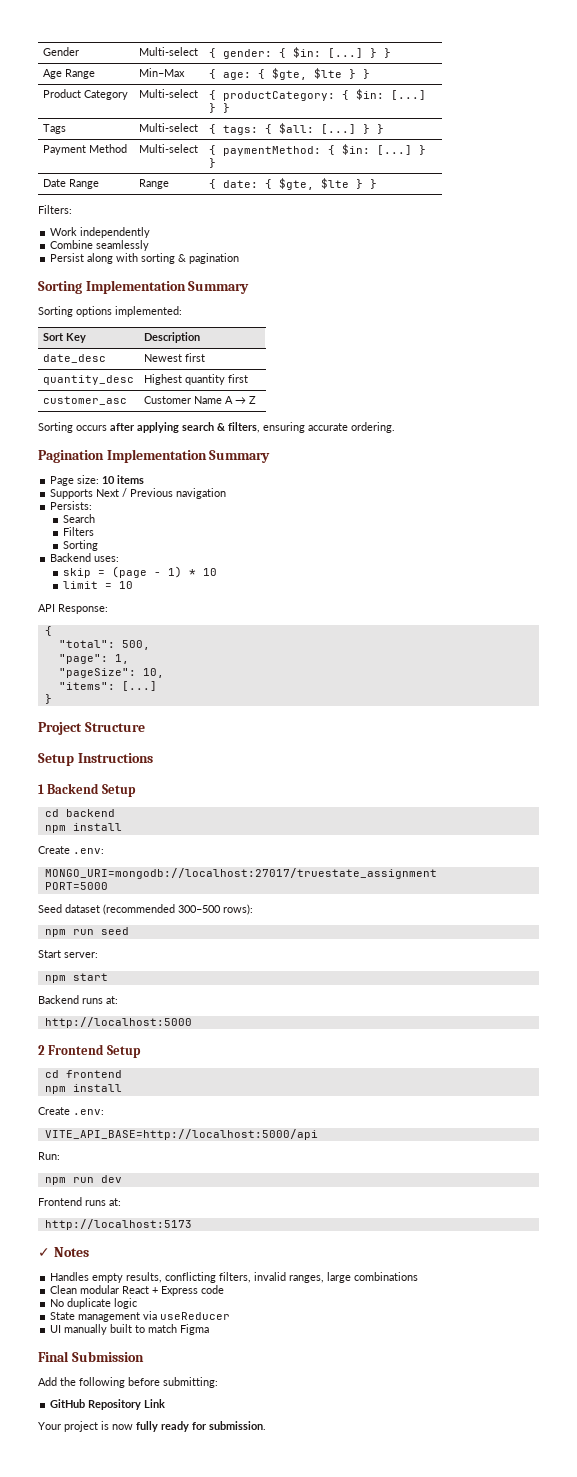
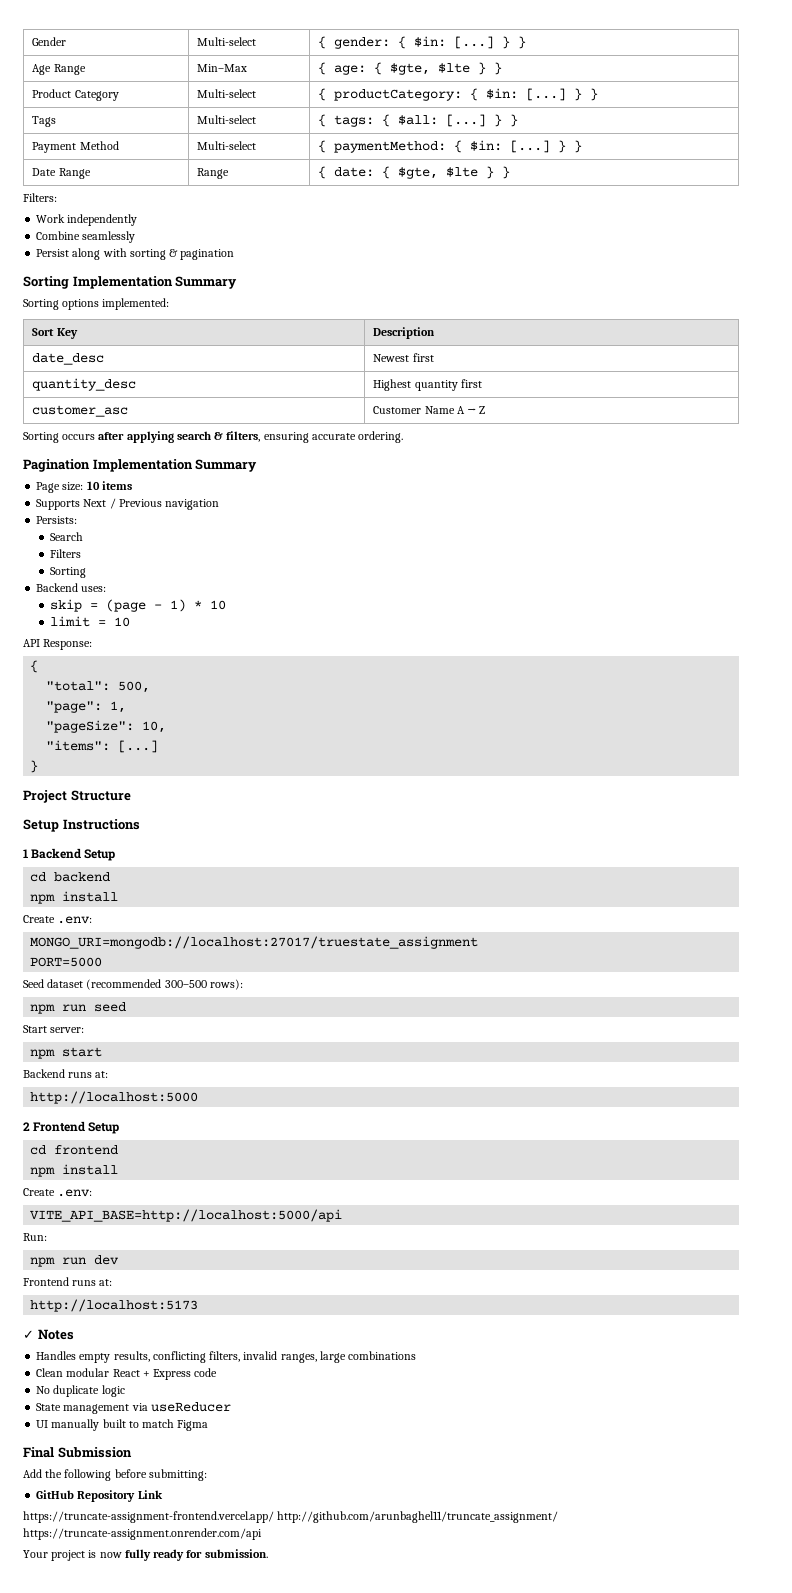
+ https://truncate-assignment-frontend.vercel.app/ http://github.com/arunbaghel11/truncate_assignment/ https://truncate-assignment.onrender.com/api

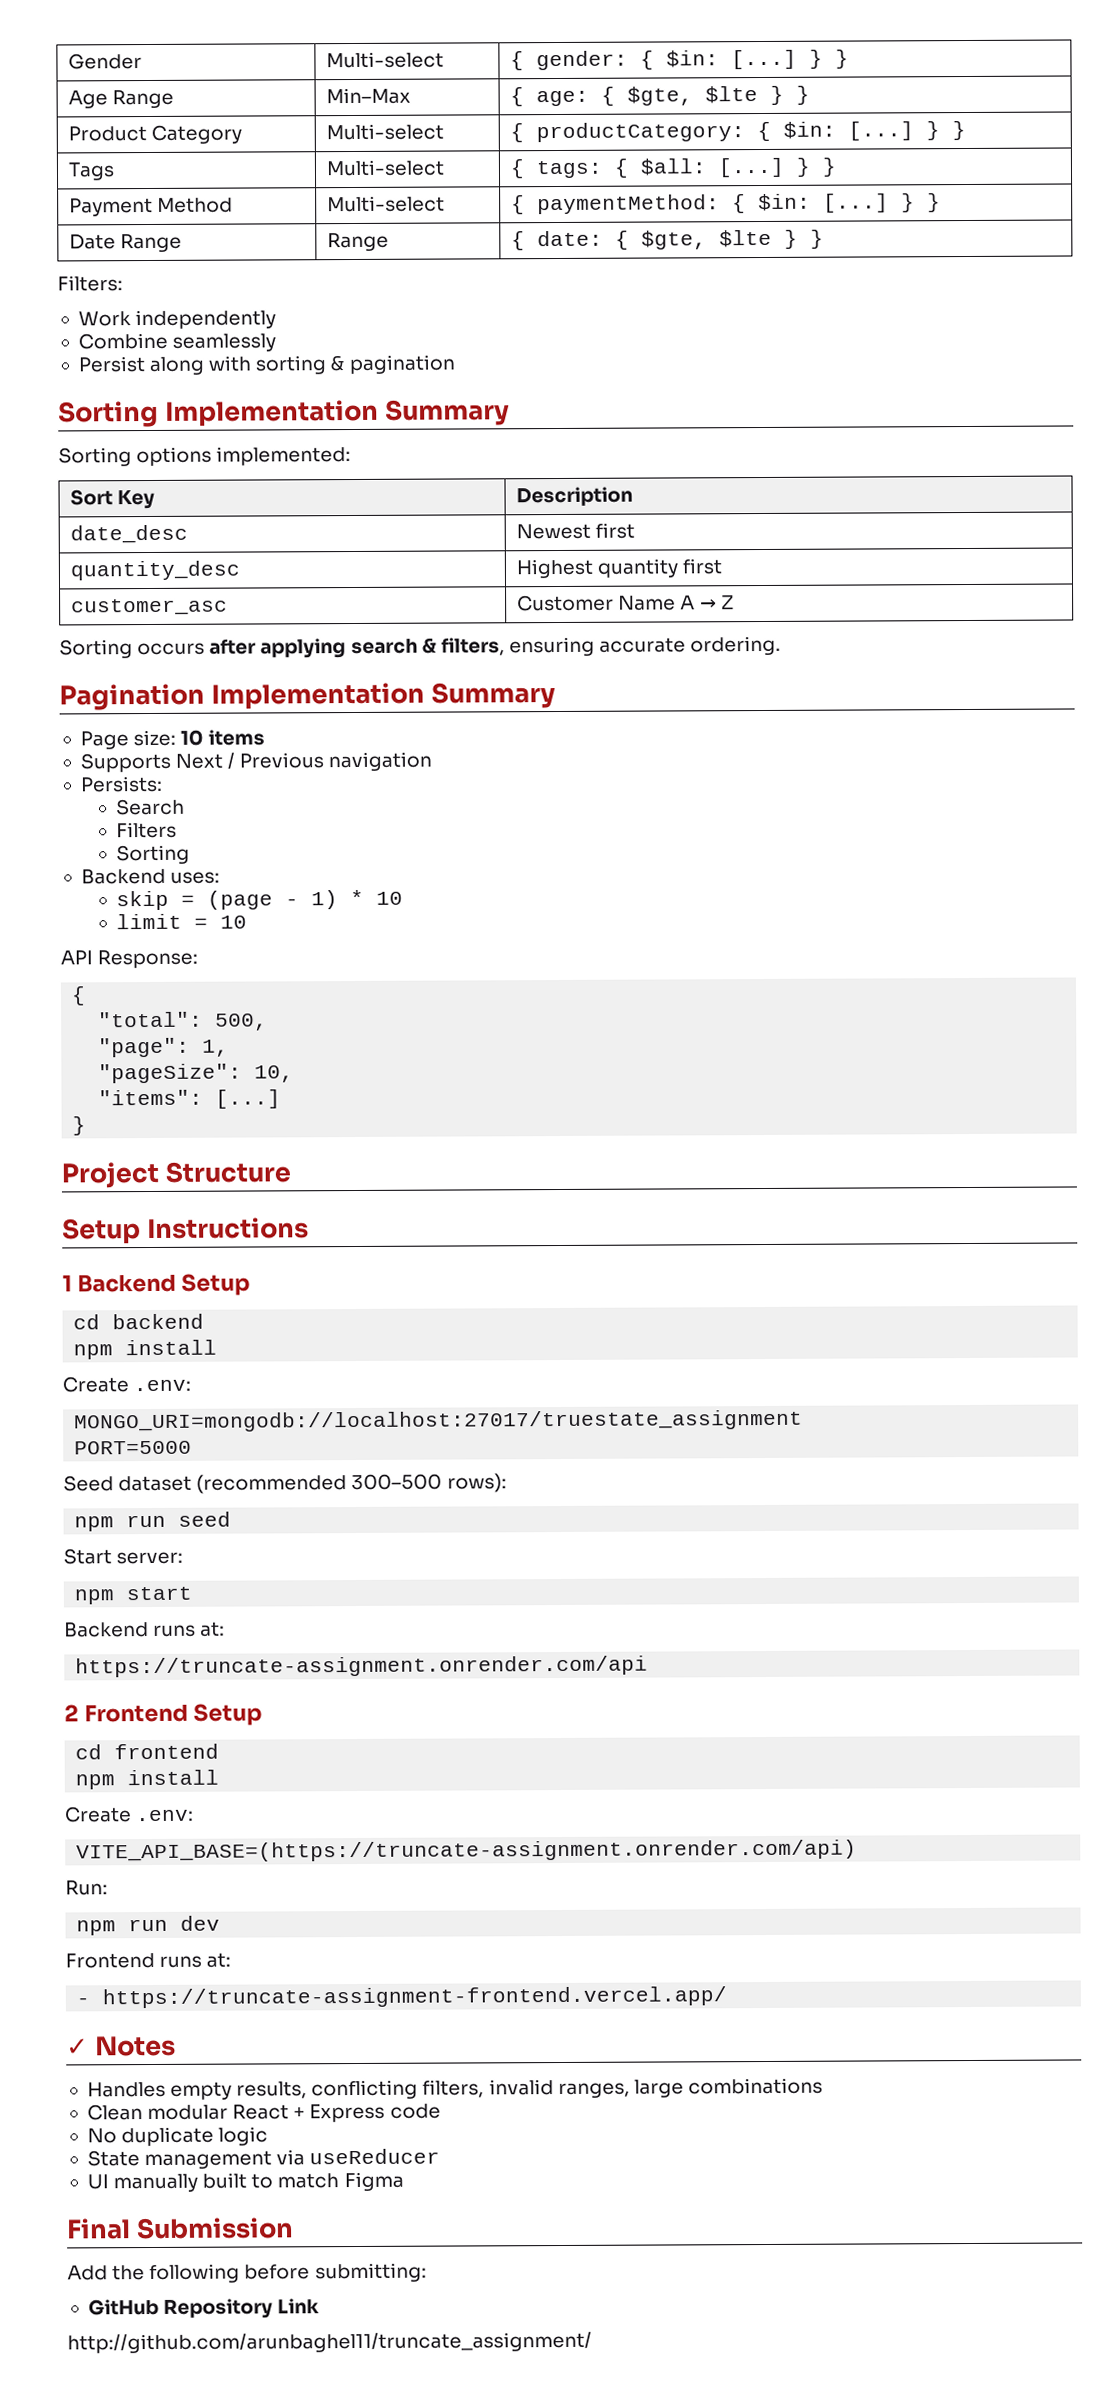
- http://localhost:5000
+ https://truncate-assignment.onrender.com/api
- VITE_API_BASE=http://localhost:5000/api
+ VITE_API_BASE=(https://truncate-assignment.onrender.com/api)
- http://localhost:5173
+ - https://truncate-assignment-frontend.vercel.app/
- https://truncate-assignment-frontend.vercel.app/ http://github.com/arunbaghel11/truncate_assignment/ https://truncate-assignment.onrender.com/api
- Your project is now fully ready for submission.
+ http://github.com/arunbaghel11/truncate_assignment/

